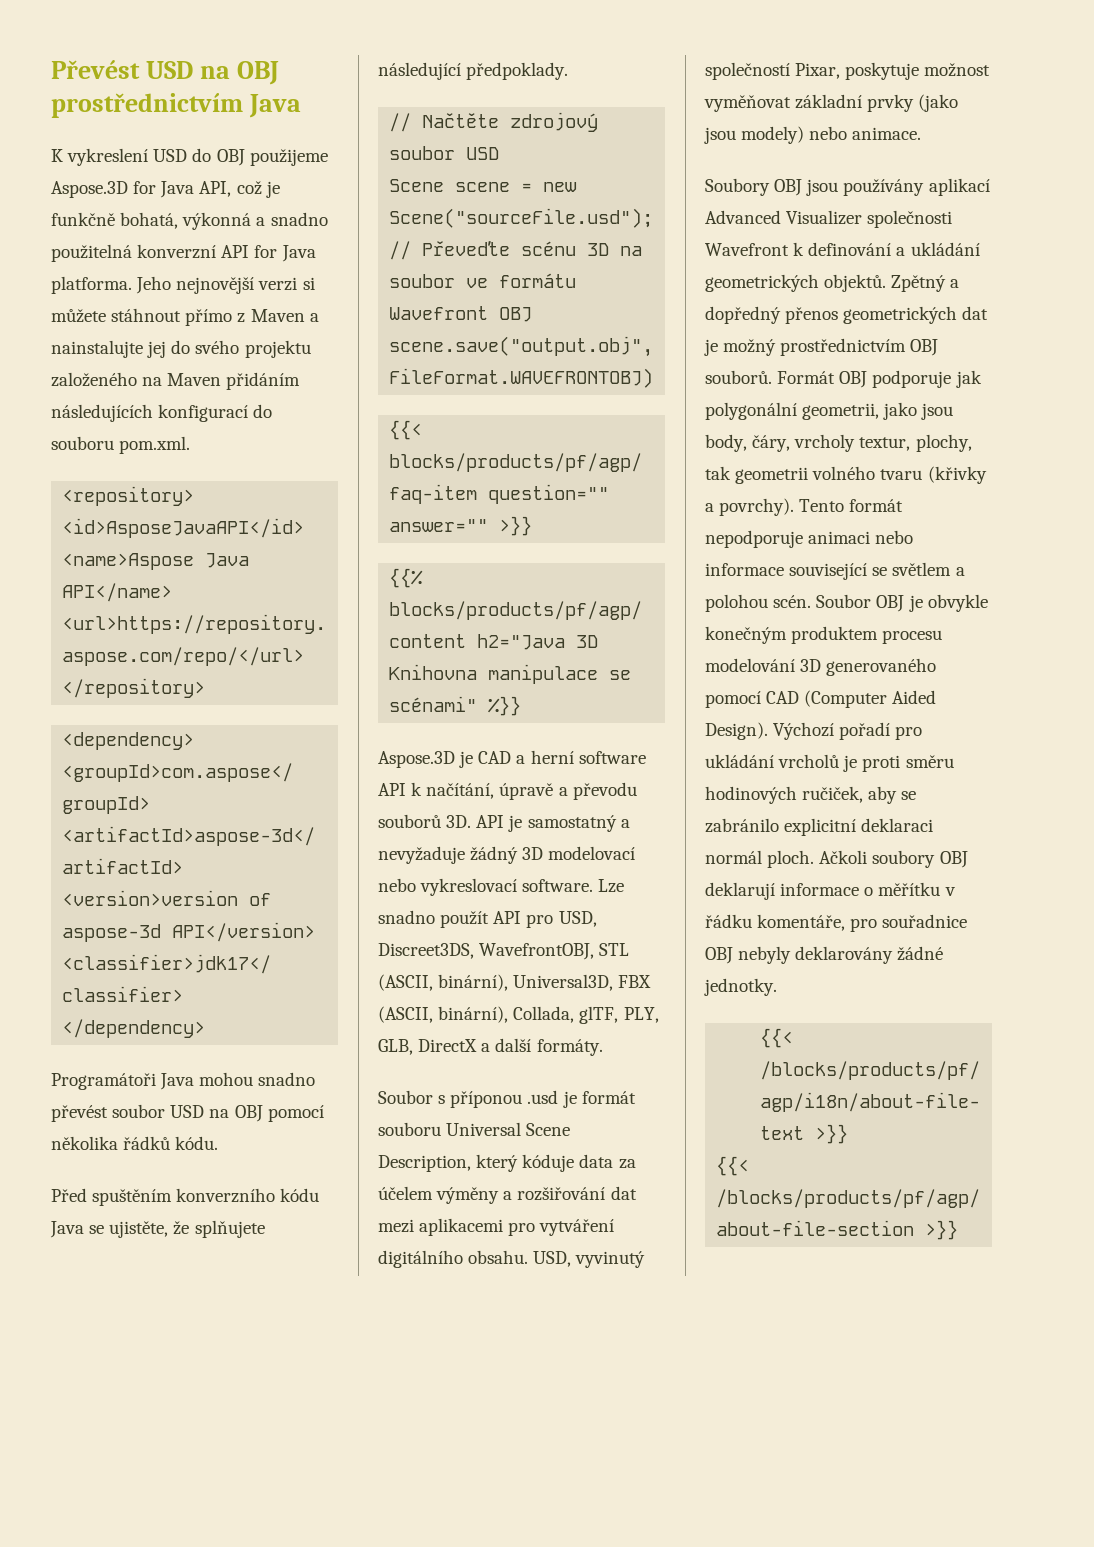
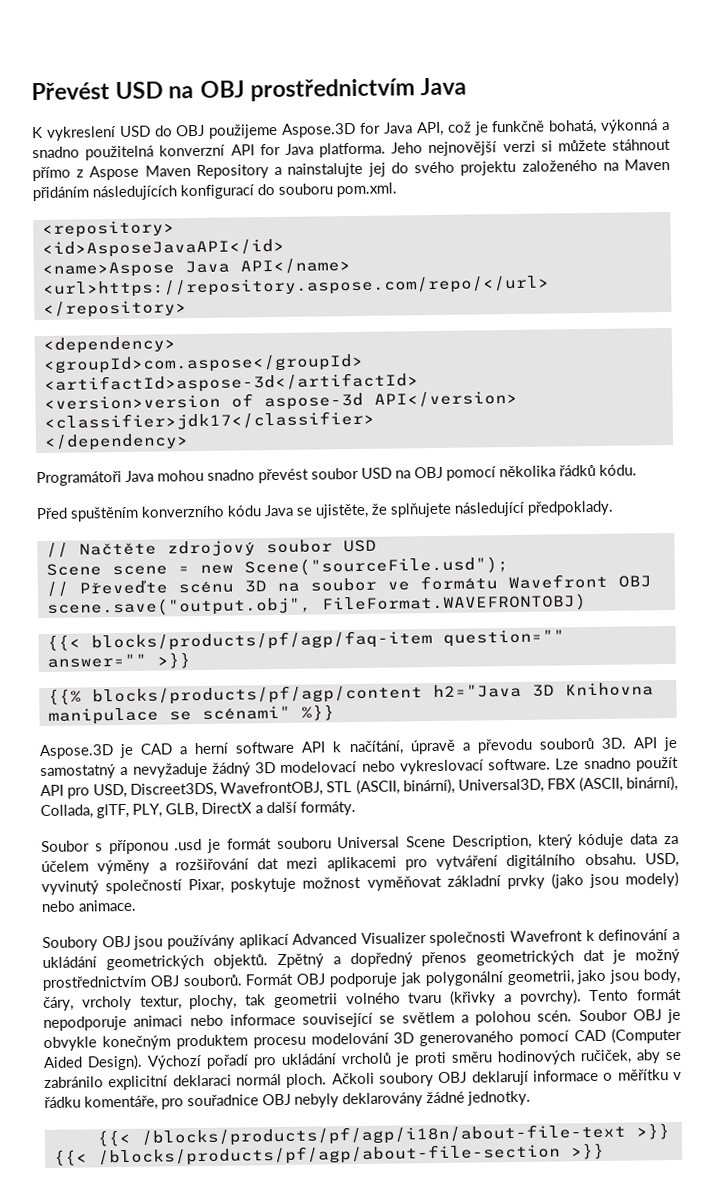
- Jeho nejnovější verzi si můžete stáhnout přímo z Maven a nainstalujte jej do svého projektu založeného na Maven přidáním následujících konfigurací do souboru pom.xml.
+ Jeho nejnovější verzi si můžete stáhnout přímo z Aspose Maven Repository a nainstalujte jej do svého projektu založeného na Maven přidáním následujících konfigurací do souboru pom.xml.

